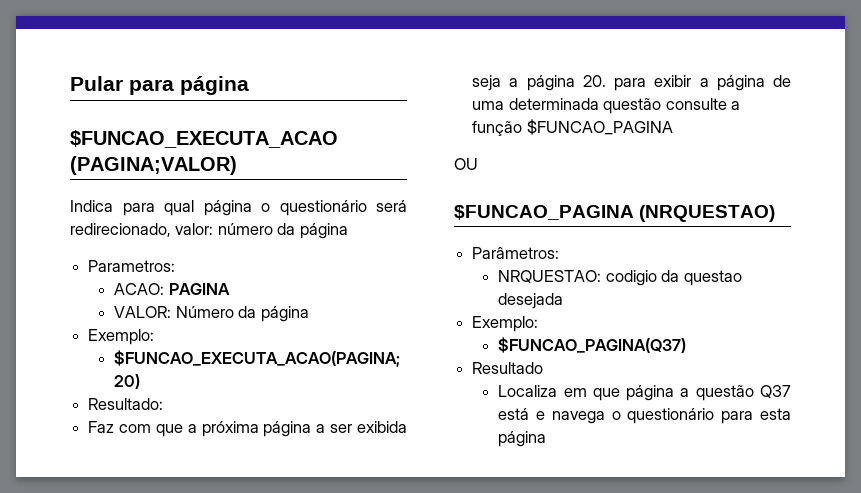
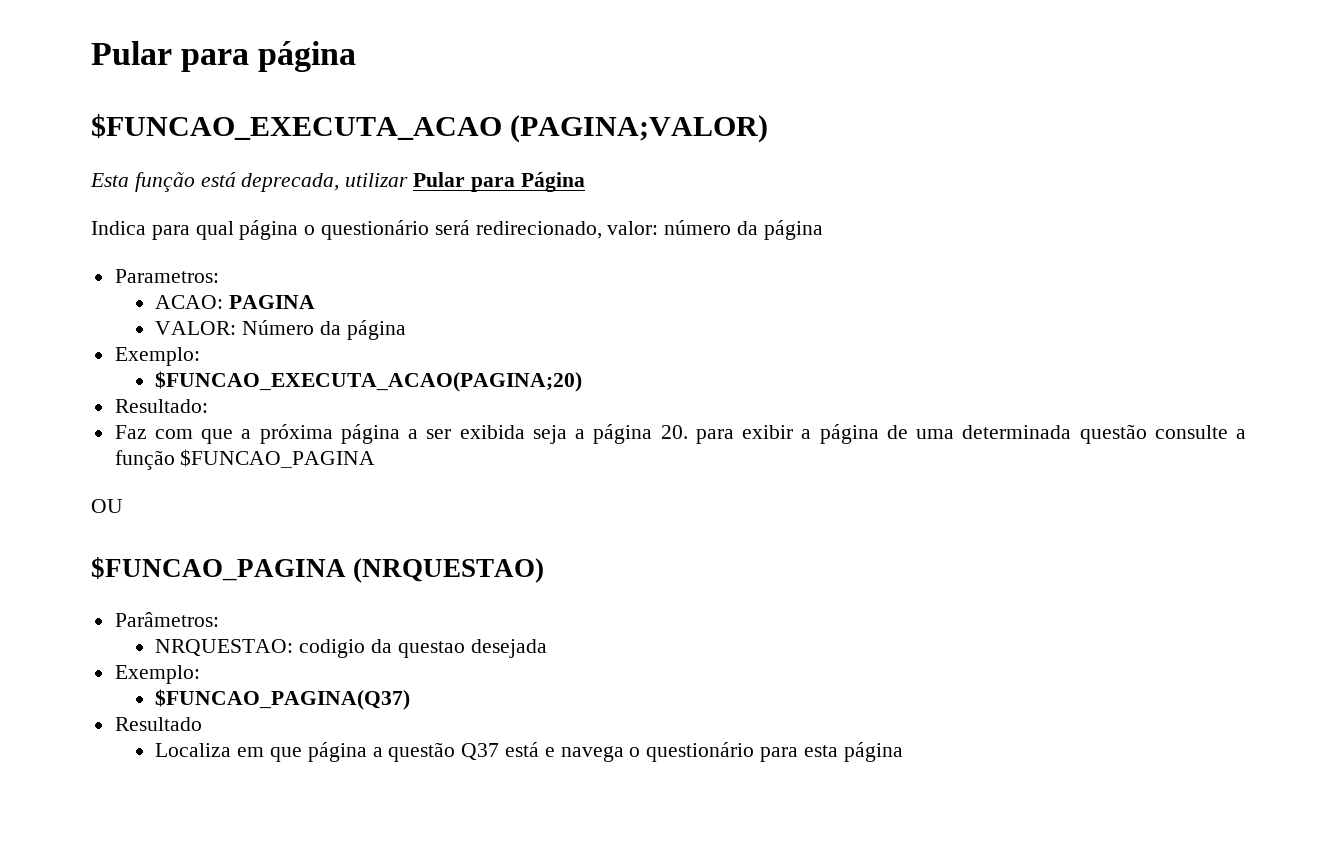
+ Esta função está deprecada, utilizar Pular para Página

